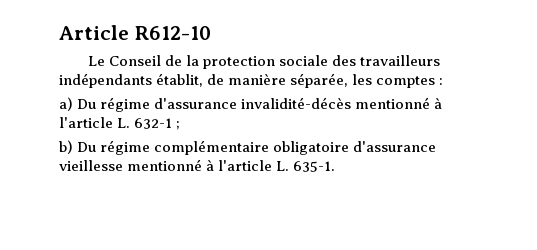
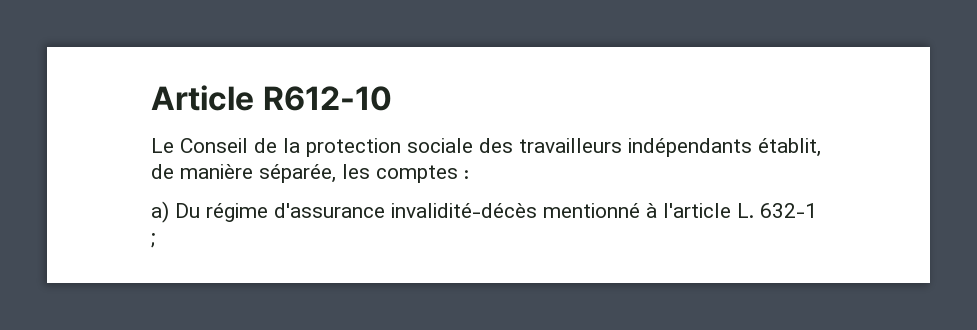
- b) Du régime complémentaire obligatoire d'assurance vieillesse mentionné à l'article L. 635-1.

